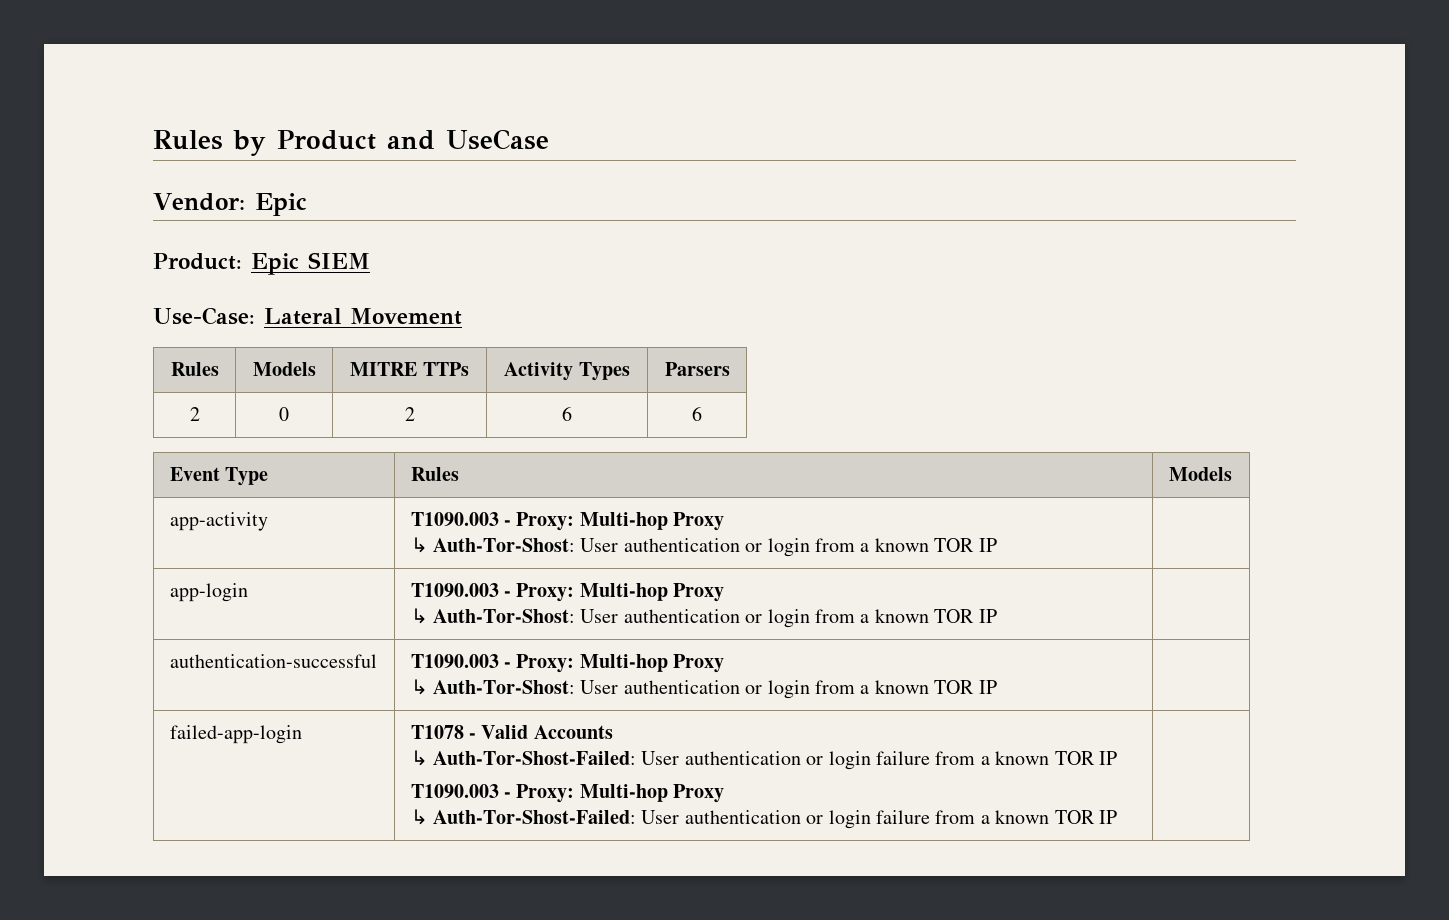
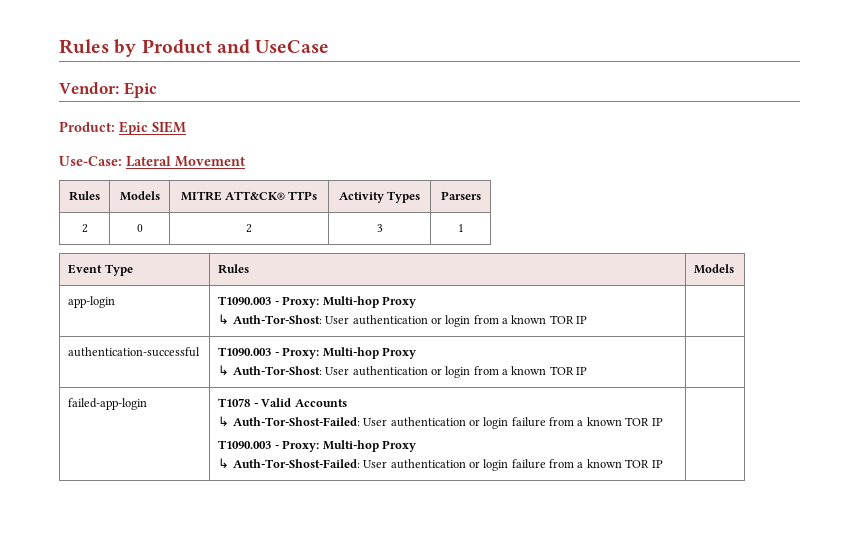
- Rules | Models | MITRE TTPs | Activity Types | Parsers
+ Rules | Models | MITRE ATT&CK® TTPs | Activity Types | Parsers
- 2 | 0 | 2 | 6 | 6
+ 2 | 0 | 2 | 3 | 1
- app-activity | T1090.003 - Proxy: Multi-hop Proxy
- ↳ Auth-Tor-Shost: User authentication or login from a known TOR IP |

